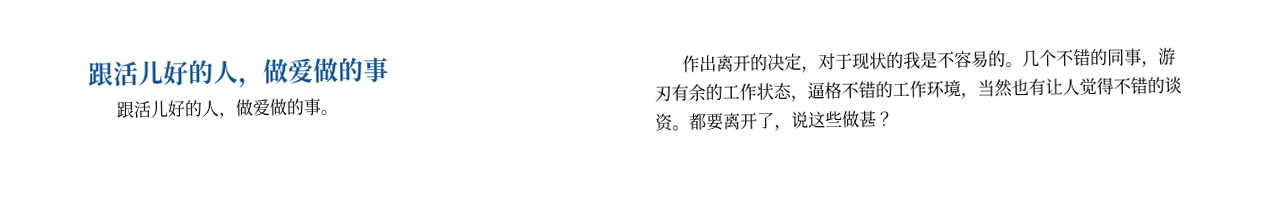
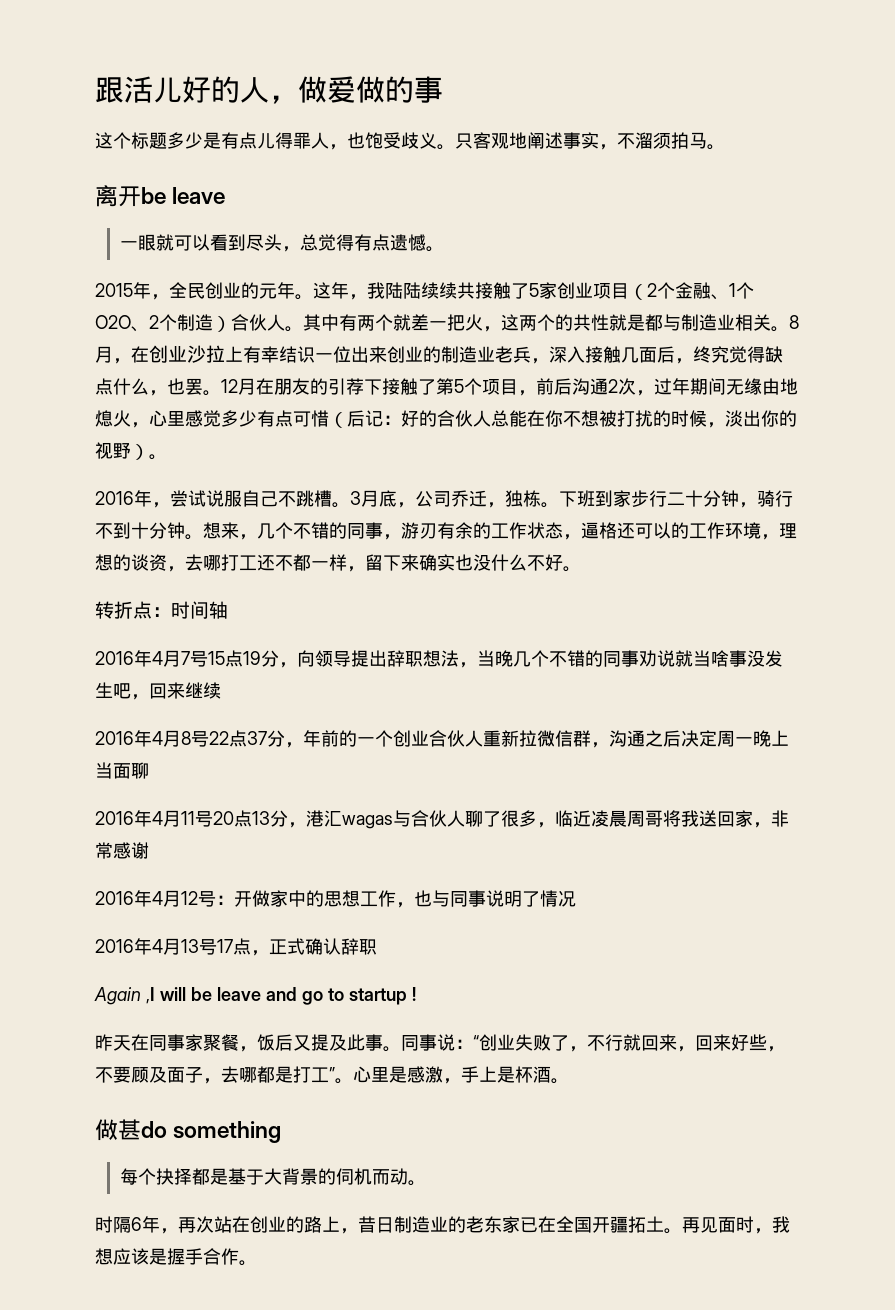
- 跟活儿好的人，做爱做的事。
- 作出离开的决定，对于现状的我是不容易的。几个不错的同事，游刃有余的工作状态，逼格不错的工作环境，当然也有让人觉得不错的谈资。都要离开了，说这些做甚？
+ 这个标题多少是有点儿得罪人，也饱受歧义。只客观地阐述事实，不溜须拍马。
+ 离开be leave
+ 一眼就可以看到尽头，总觉得有点遗憾。
+ 2015年，全民创业的元年。这年，我陆陆续续共接触了5家创业项目（2个金融、1个O2O、2个制造）合伙人。其中有两个就差一把火，这两个的共性就是都与制造业相关。8月，在创业沙拉上有幸结识一位出来创业的制造业老兵，深入接触几面后，终究觉得缺点什么，也罢。12月在朋友的引荐下接触了第5个项目，前后沟通2次，过年期间无缘由地熄火，心里感觉多少有点可惜（后记：好的合伙人总能在你不想被打扰的时候，淡出你的视野）。
+ 2016年，尝试说服自己不跳槽。3月底，公司乔迁，独栋。下班到家步行二十分钟，骑行不到十分钟。想来，几个不错的同事，游刃有余的工作状态，逼格还可以的工作环境，理想的谈资，去哪打工还不都一样，留下来确实也没什么不好。
+ 转折点：时间轴
+ 2016年4月7号15点19分，向领导提出辞职想法，当晚几个不错的同事劝说就当啥事没发生吧，回来继续
+ 2016年4月8号22点37分，年前的一个创业合伙人重新拉微信群，沟通之后决定周一晚上当面聊
+ 2016年4月11号20点13分，港汇wagas与合伙人聊了很多，临近凌晨周哥将我送回家，非常感谢
+ 2016年4月12号：开做家中的思想工作，也与同事说明了情况
+ 2016年4月13号17点，正式确认辞职
+ Again ,I will be leave and go to startup !
+ 昨天在同事家聚餐，饭后又提及此事。同事说：“创业失败了，不行就回来，回来好些，不要顾及面子，去哪都是打工”。心里是感激，手上是杯酒。
+ 做甚do something
+ 每个抉择都是基于大背景的伺机而动。
+ 时隔6年，再次站在创业的路上，昔日制造业的老东家已在全国开疆拓土。再见面时，我想应该是握手合作。

